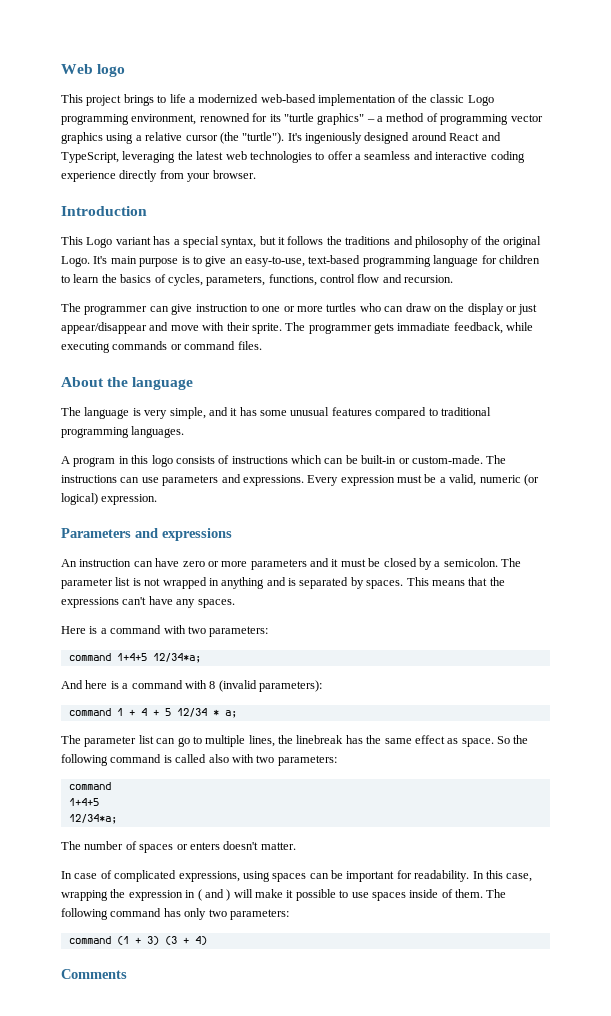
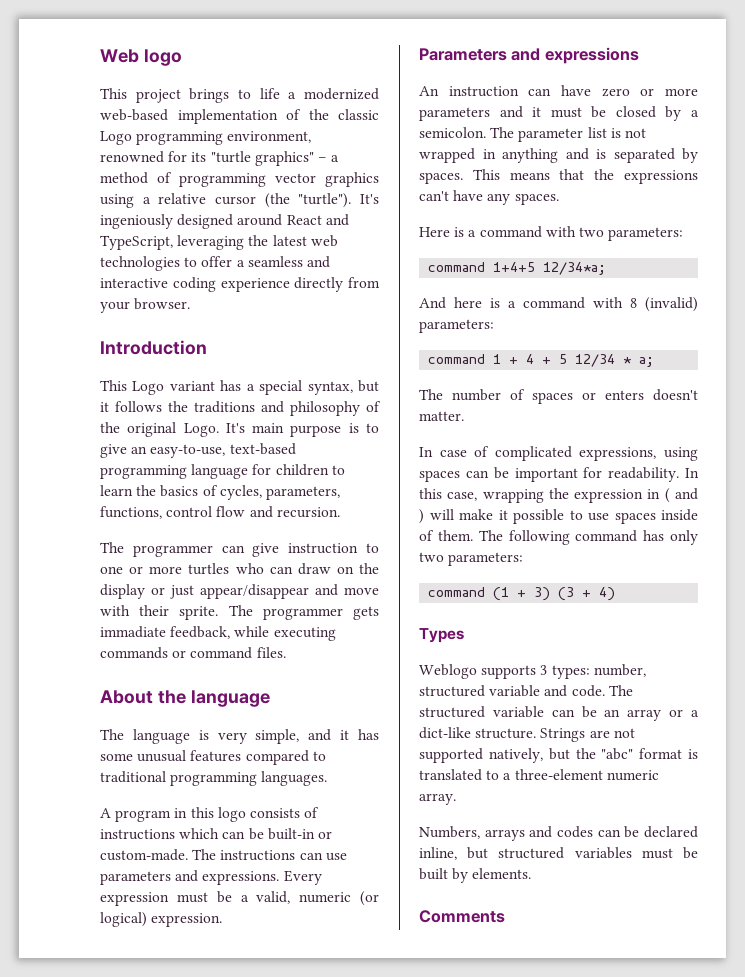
- And here is a command with 8 (invalid parameters):
+ And here is a command with 8 (invalid) parameters:
- The parameter list can go to multiple lines, the linebreak has the same effect as space. So the following command is called also with two parameters:
- command
- 1+4+5
- 12/34*a;
+ Types
+ Weblogo supports 3 types: number, structured variable and code. The structured variable can be an array or a dict-like structure. Strings are not supported natively, but the "abc" format is translated to a three-element numeric array.
+ Numbers, arrays and codes can be declared inline, but structured variables must be built by elements.

